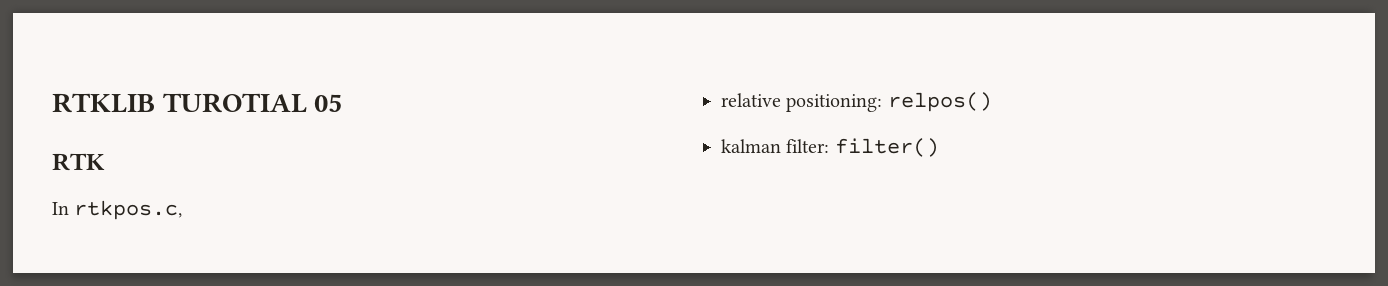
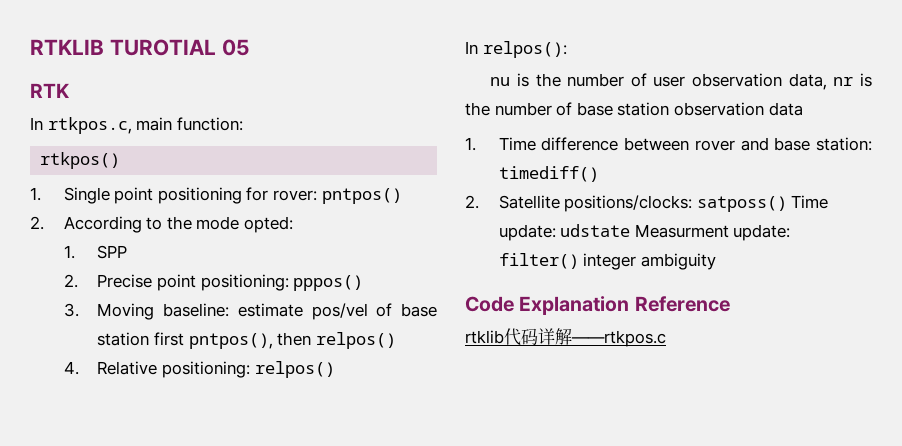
- In rtkpos.c,
- relative positioning: relpos()
- kalman filter: filter()
+ In rtkpos.c, main function:
+ rtkpos()
+ 1. Single point positioning for rover: pntpos()
+ 2. According to the mode opted:
+ 1. SPP
+ 2. Precise point positioning: pppos()
+ 3. Moving baseline: estimate pos/vel of base station first pntpos(), then relpos()
+ 4. Relative positioning: relpos()
+ In relpos():
+ nu is the number of user observation data, nr is the number of base station observation data
+ 1. Time difference between rover and base station: timediff()
+ 2. Satellite positions/clocks: satposs() Time update: udstate Measurment update: filter() integer ambiguity
+ Code Explanation Reference
+ rtklib代码详解——rtkpos.c

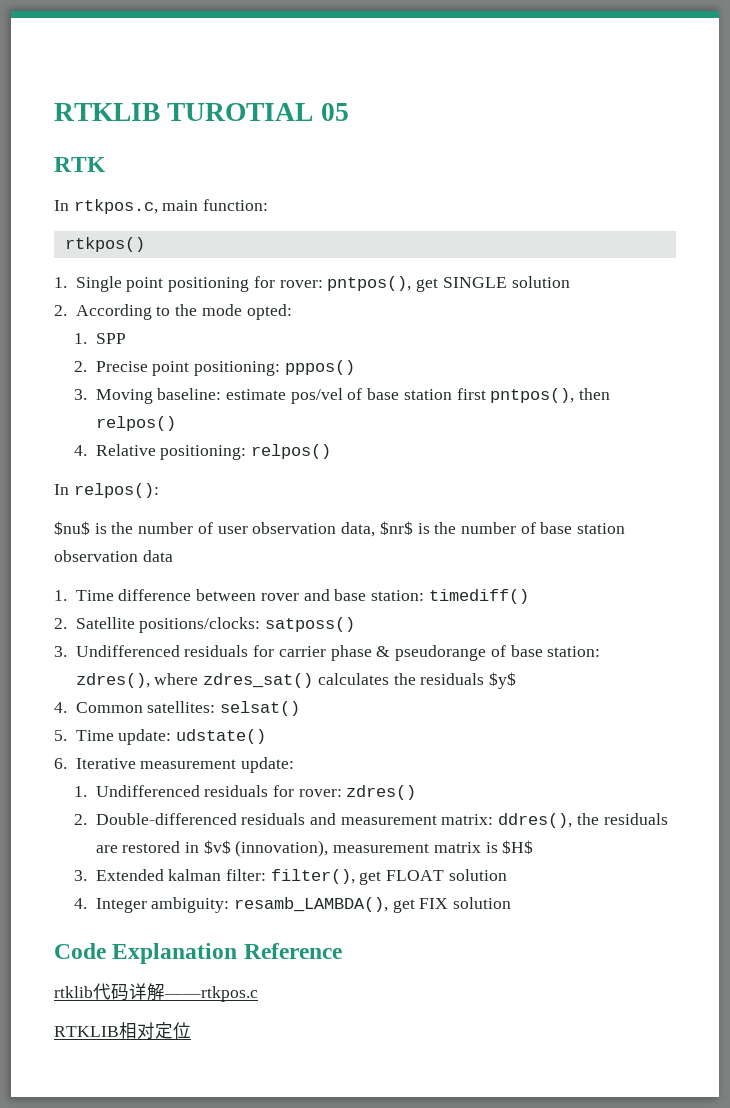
- 1. Single point positioning for rover: pntpos()
+ 1. Single point positioning for rover: pntpos(), get SINGLE solution
- nu is the number of user observation data, nr is the number of base station observation data
+ $nu$ is the number of user observation data, $nr$ is the number of base station observation data
- 2. Satellite positions/clocks: satposs() Time update: udstate Measurment update: filter() integer ambiguity
+ 2. Satellite positions/clocks: satposs()
+ 3. Undifferenced residuals for carrier phase & pseudorange of base station: zdres(), where zdres_sat() calculates the residuals $y$
+ 4. Common satellites: selsat()
+ 5. Time update: udstate()
+ 6. Iterative measurement update:
+ 1. Undifferenced residuals for rover: zdres()
+ 2. Double-differenced residuals and measurement matrix: ddres(), the residuals are restored in $v$ (innovation), measurement matrix is $H$
+ 3. Extended kalman filter: filter(), get FLOAT solution
+ 4. Integer ambiguity: resamb_LAMBDA(), get FIX solution
+ RTKLIB相对定位

